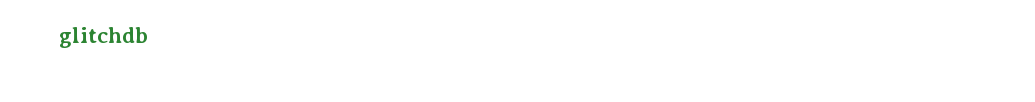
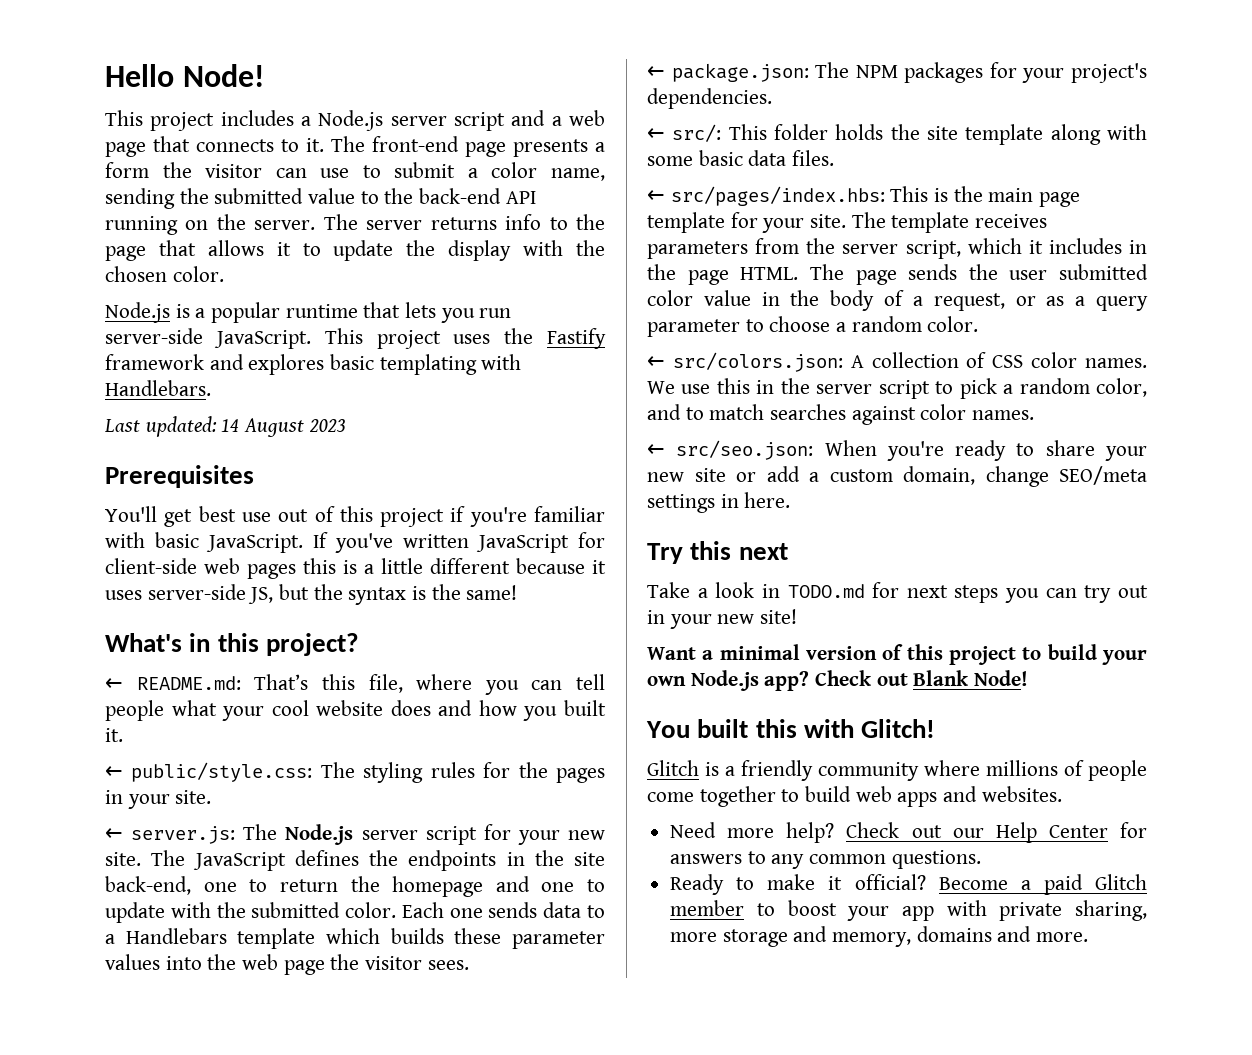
- glitchdb
+ Hello Node!
+ This project includes a Node.js server script and a web page that connects to it. The front-end page presents a form the visitor can use to submit a color name, sending the submitted value to the back-end API running on the server. The server returns info to the page that allows it to update the display with the chosen color.
+ Node.js is a popular runtime that lets you run server-side JavaScript. This project uses the Fastify framework and explores basic templating with Handlebars.
+ Last updated: 14 August 2023
+ Prerequisites
+ You'll get best use out of this project if you're familiar with basic JavaScript. If you've written JavaScript for client-side web pages this is a little different because it uses server-side JS, but the syntax is the same!
+ What's in this project?
+ ← README.md: That’s this file, where you can tell people what your cool website does and how you built it.
+ ← public/style.css: The styling rules for the pages in your site.
+ ← server.js: The Node.js server script for your new site. The JavaScript defines the endpoints in the site back-end, one to return the homepage and one to update with the submitted color. Each one sends data to a Handlebars template which builds these parameter values into the web page the visitor sees.
+ ← package.json: The NPM packages for your project's dependencies.
+ ← src/: This folder holds the site template along with some basic data files.
+ ← src/pages/index.hbs: This is the main page template for your site. The template receives parameters from the server script, which it includes in the page HTML. The page sends the user submitted color value in the body of a request, or as a query parameter to choose a random color.
+ ← src/colors.json: A collection of CSS color names. We use this in the server script to pick a random color, and to match searches against color names.
+ ← src/seo.json: When you're ready to share your new site or add a custom domain, change SEO/meta settings in here.
+ Try this next
+ Take a look in TODO.md for next steps you can try out in your new site!
+ Want a minimal version of this project to build your own Node.js app? Check out Blank Node!
+ You built this with Glitch!
+ Glitch is a friendly community where millions of people come together to build web apps and websites.
+ Need more help? Check out our Help Center for answers to any common questions.
+ Ready to make it official? Become a paid Glitch member to boost your app with private sharing, more storage and memory, domains and more.

